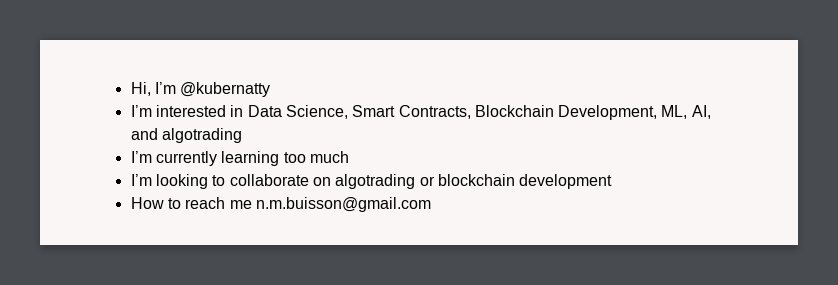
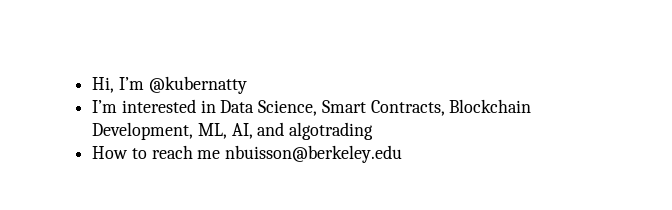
- I’m currently learning too much
- I’m looking to collaborate on algotrading or blockchain development
- How to reach me n.m.buisson@gmail.com
+ How to reach me nbuisson@berkeley.edu

